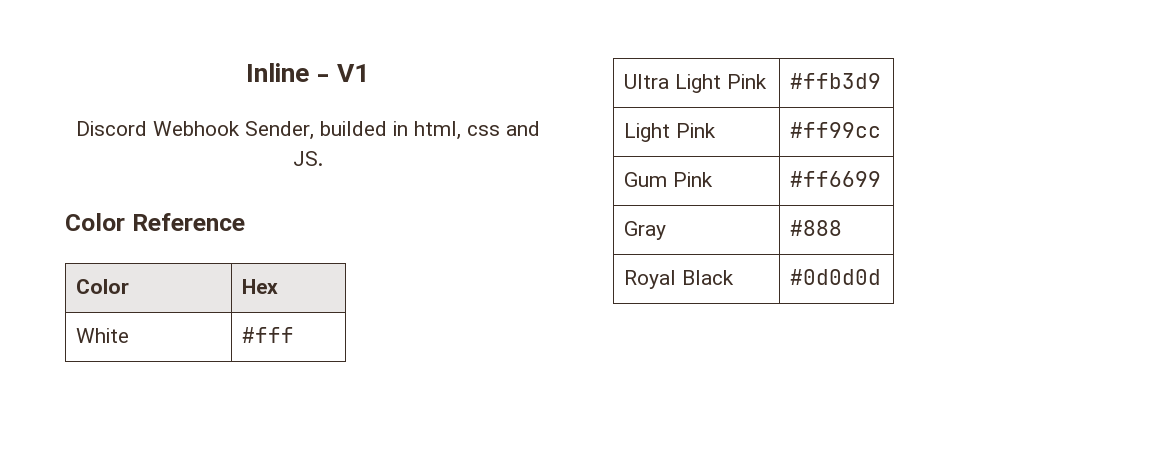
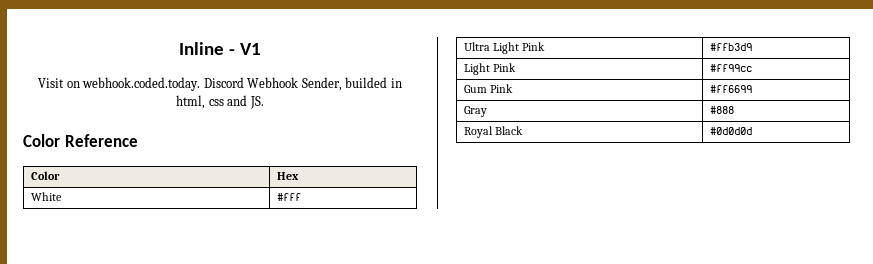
- Discord Webhook Sender, builded in html, css and JS.
+ Visit on webhook.coded.today. Discord Webhook Sender, builded in html, css and JS.

